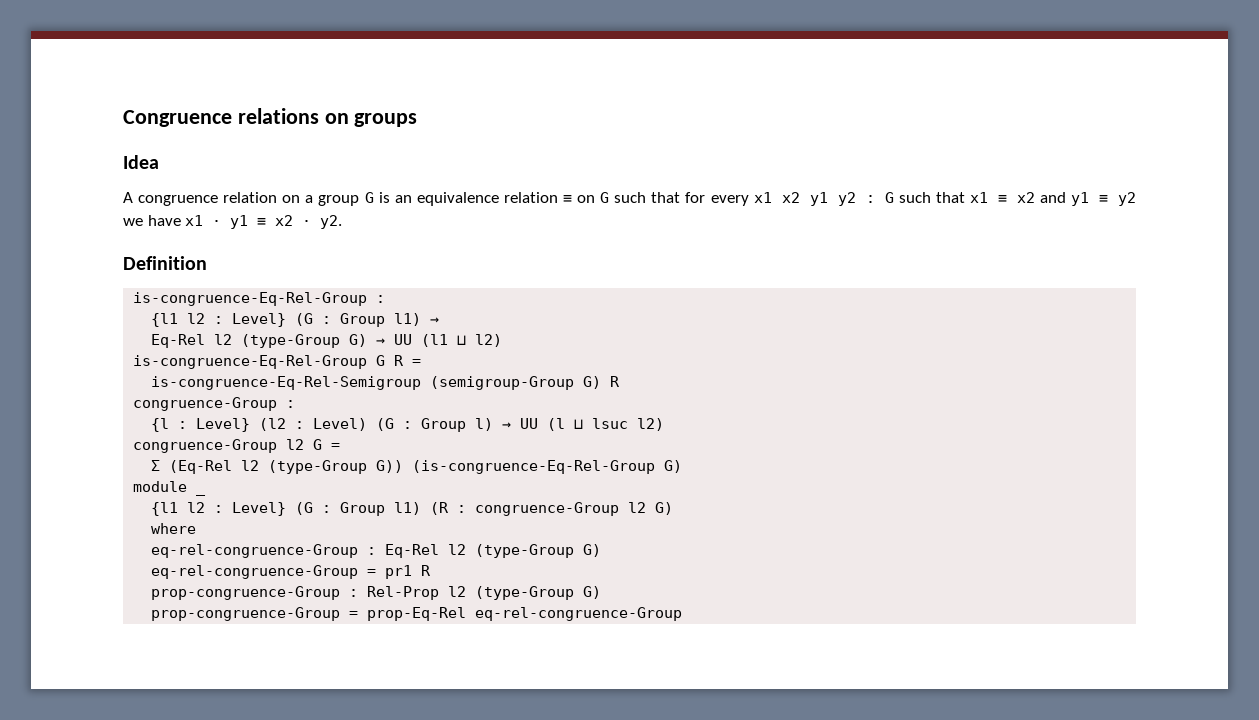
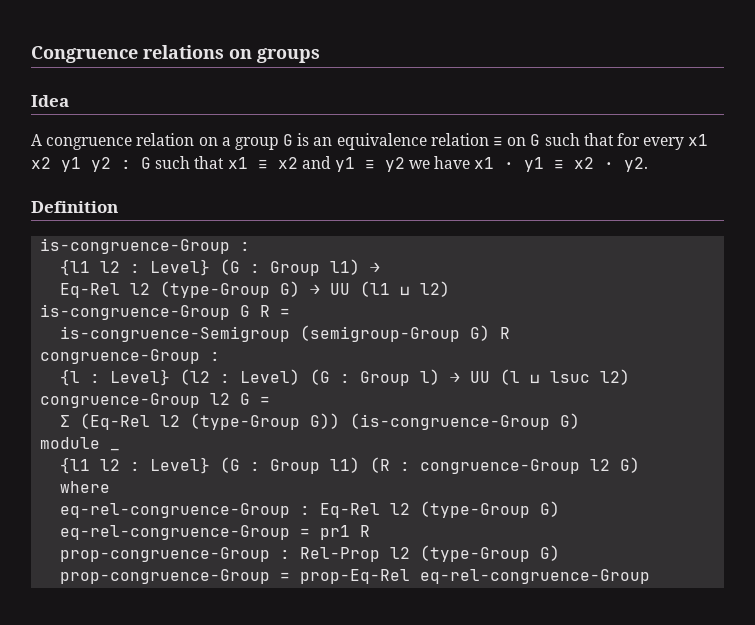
- is-congruence-Eq-Rel-Group :
+ is-congruence-Group :
- is-congruence-Eq-Rel-Group G R =
+ is-congruence-Group G R =
- is-congruence-Eq-Rel-Semigroup (semigroup-Group G) R
+ is-congruence-Semigroup (semigroup-Group G) R
- Σ (Eq-Rel l2 (type-Group G)) (is-congruence-Eq-Rel-Group G)
+ Σ (Eq-Rel l2 (type-Group G)) (is-congruence-Group G)

